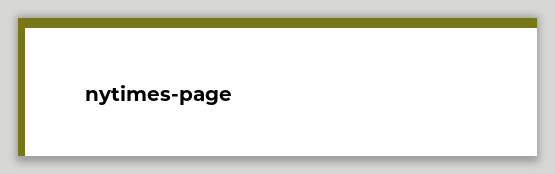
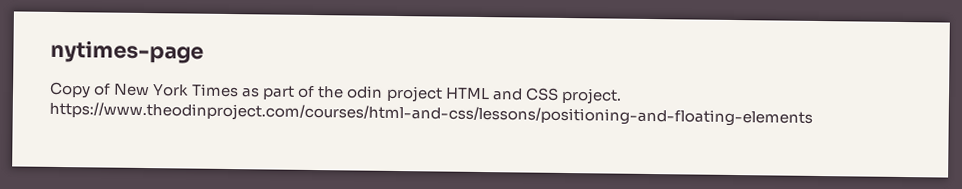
+ Copy of New York Times as part of the odin project HTML and CSS project. https://www.theodinproject.com/courses/html-and-css/lessons/positioning-and-floating-elements

